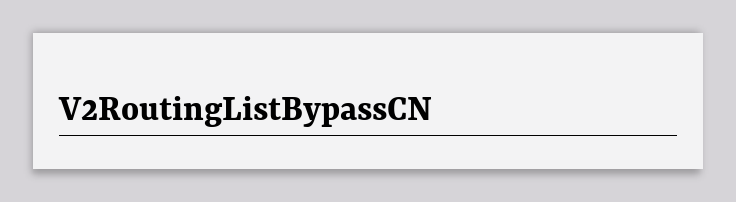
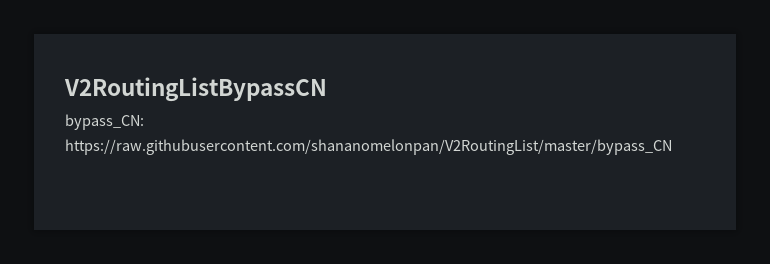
+ bypass_CN: https://raw.githubusercontent.com/shananomelonpan/V2RoutingList/master/bypass_CN

